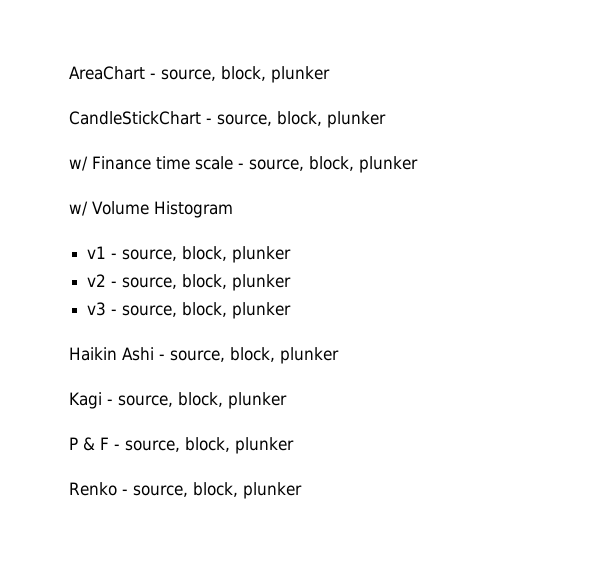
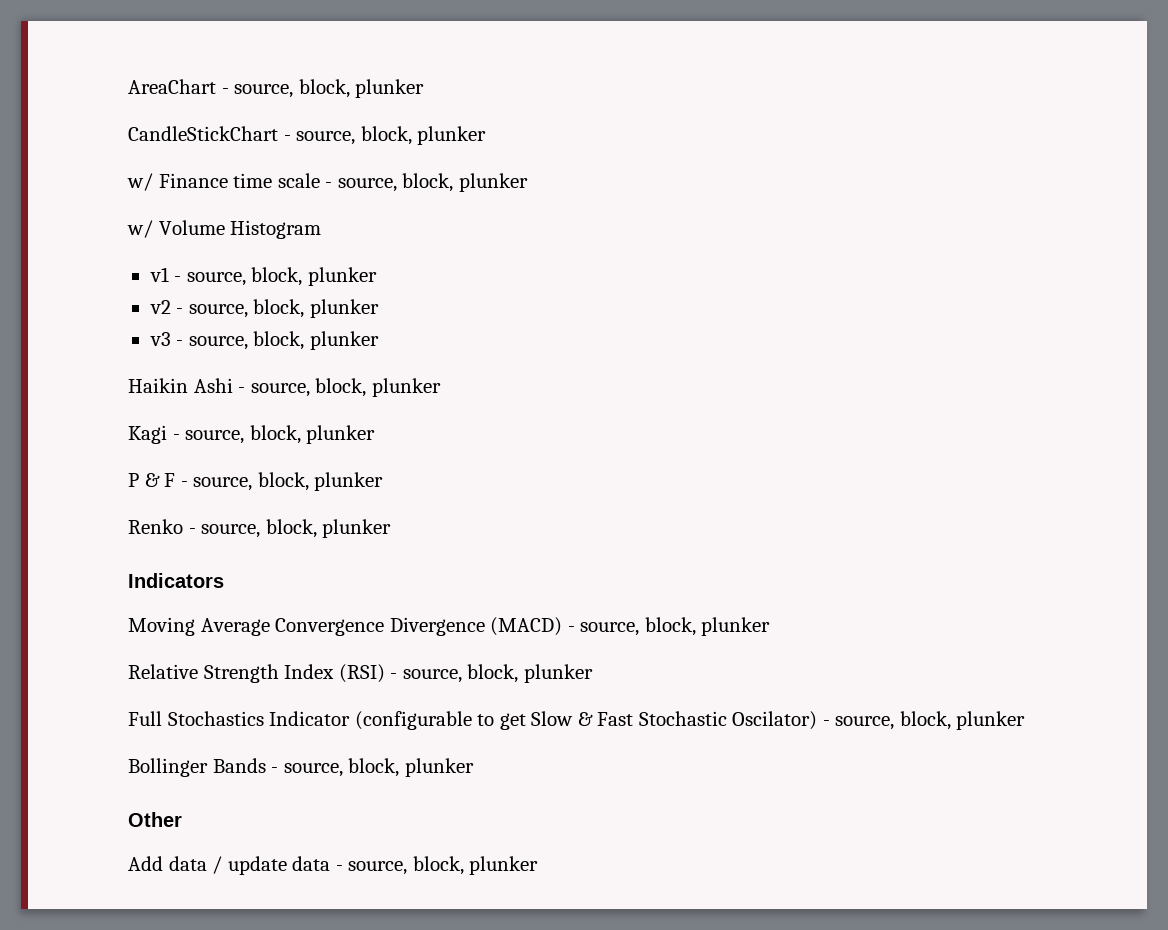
+ Indicators
+ Moving Average Convergence Divergence (MACD) - source, block, plunker
+ Relative Strength Index (RSI) - source, block, plunker
+ Full Stochastics Indicator (configurable to get Slow & Fast Stochastic Oscilator) - source, block, plunker
+ Bollinger Bands - source, block, plunker
+ Other
+ Add data / update data - source, block, plunker

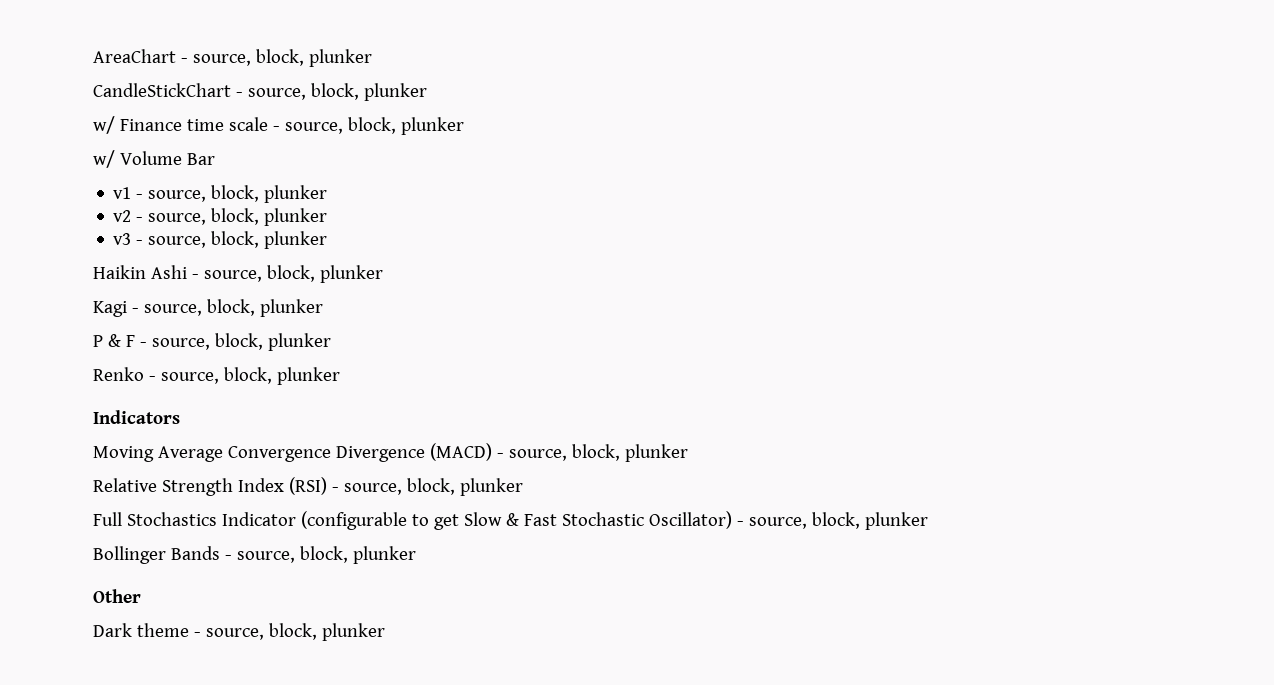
- w/ Volume Histogram
+ w/ Volume Bar
- Full Stochastics Indicator (configurable to get Slow & Fast Stochastic Oscilator) - source, block, plunker
+ Full Stochastics Indicator (configurable to get Slow & Fast Stochastic Oscillator) - source, block, plunker
- Add data / update data - source, block, plunker
+ Dark theme - source, block, plunker

